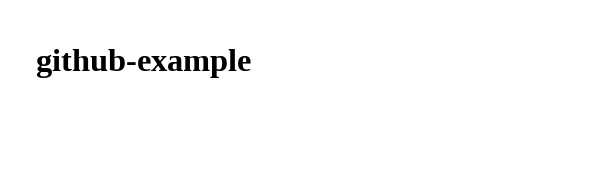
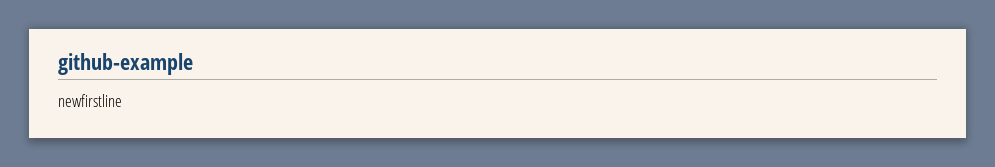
+ newfirstline

